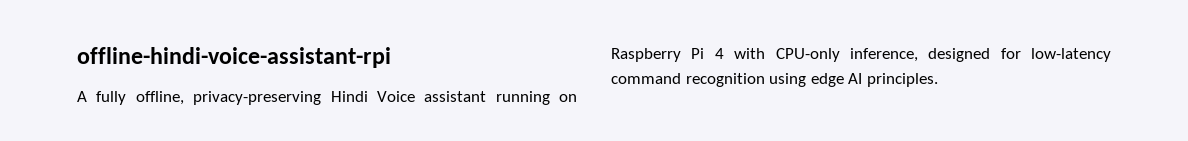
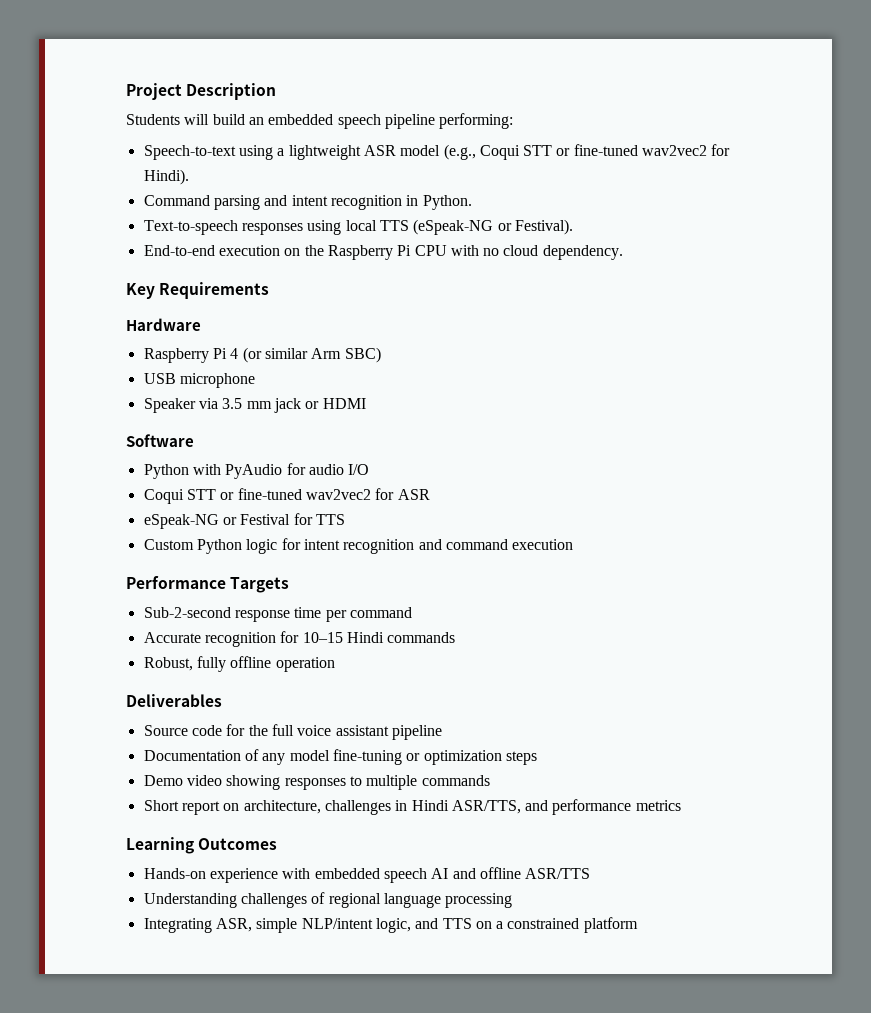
- offline-hindi-voice-assistant-rpi
- A fully offline, privacy-preserving Hindi Voice assistant running on Raspberry Pi 4 with CPU-only inference, designed for low-latency command recognition using edge AI principles.
+ Project Description
+ Students will build an embedded speech pipeline performing:
+ Speech-to-text using a lightweight ASR model (e.g., Coqui STT or fine-tuned wav2vec2 for Hindi).
+ Command parsing and intent recognition in Python.
+ Text-to-speech responses using local TTS (eSpeak-NG or Festival).
+ End-to-end execution on the Raspberry Pi CPU with no cloud dependency.
+ Key Requirements
+ Hardware
+ Raspberry Pi 4 (or similar Arm SBC)
+ USB microphone
+ Speaker via 3.5 mm jack or HDMI
+ Software
+ Python with PyAudio for audio I/O
+ Coqui STT or fine-tuned wav2vec2 for ASR
+ eSpeak-NG or Festival for TTS
+ Custom Python logic for intent recognition and command execution
+ Performance Targets
+ Sub-2-second response time per command
+ Accurate recognition for 10–15 Hindi commands
+ Robust, fully offline operation
+ Deliverables
+ Source code for the full voice assistant pipeline
+ Documentation of any model fine-tuning or optimization steps
+ Demo video showing responses to multiple commands
+ Short report on architecture, challenges in Hindi ASR/TTS, and performance metrics
+ Learning Outcomes
+ Hands-on experience with embedded speech AI and offline ASR/TTS
+ Understanding challenges of regional language processing
+ Integrating ASR, simple NLP/intent logic, and TTS on a constrained platform

